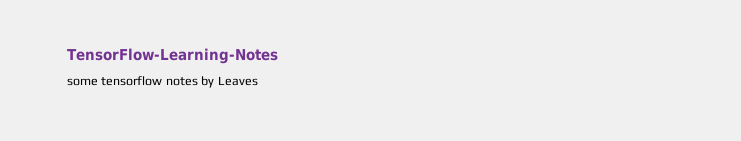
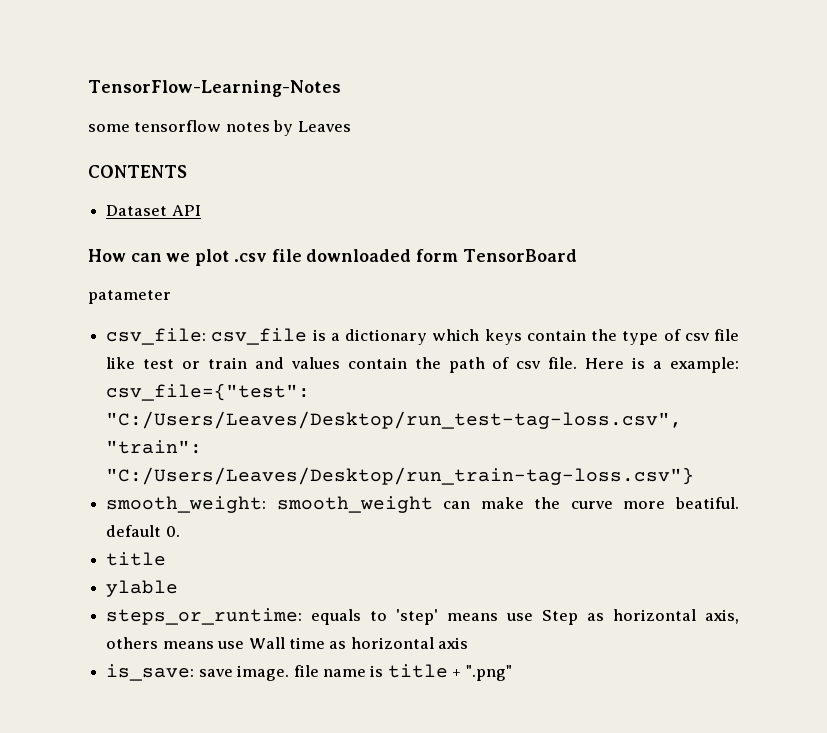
+ CONTENTS
+ Dataset API
+ How can we plot .csv file downloaded form TensorBoard
+ patameter
+ csv_file: csv_file is a dictionary which keys contain the type of csv file like test or train and values contain the path of csv file. Here is a example: csv_file={"test": "C:/Users/Leaves/Desktop/run_test-tag-loss.csv", "train": "C:/Users/Leaves/Desktop/run_train-tag-loss.csv"}
+ smooth_weight: smooth_weight can make the curve more beatiful. default 0.
+ title
+ ylable
+ steps_or_runtime: equals to 'step' means use Step as horizontal axis, others means use Wall time as horizontal axis
+ is_save: save image. file name is title + ".png"

